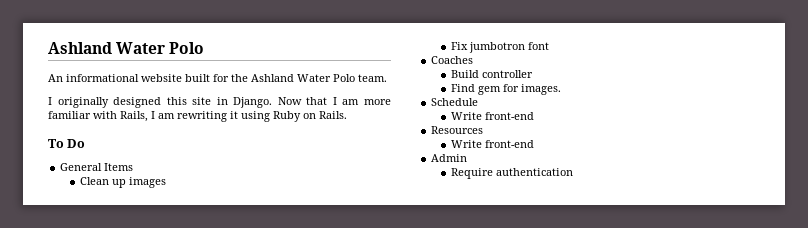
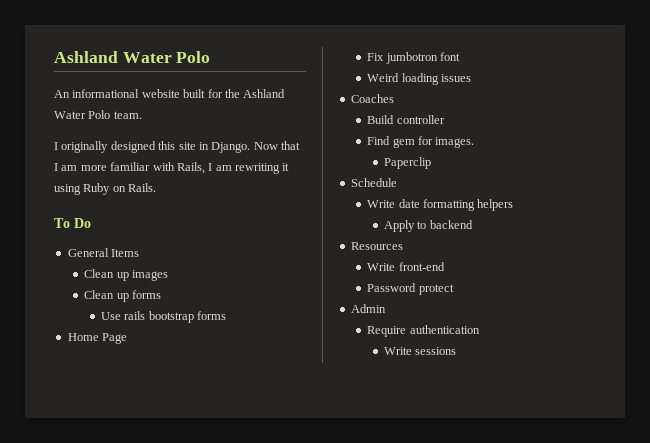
+ Clean up forms
+ Use rails bootstrap forms
+ Home Page
+ Weird loading issues
+ Paperclip
  Schedule
- Write front-end
+ Write date formatting helpers
+ Apply to backend
+ Password protect
+ Write sessions

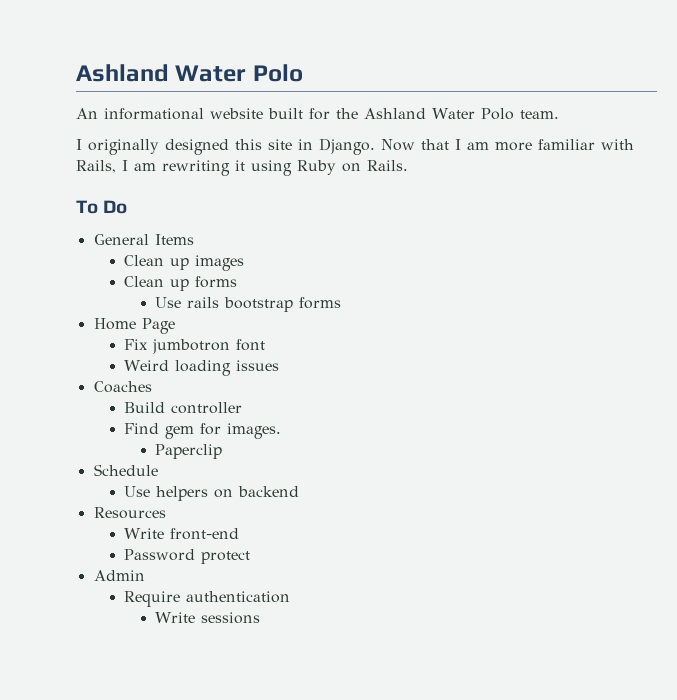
- Write date formatting helpers
- Apply to backend
+ Use helpers on backend

